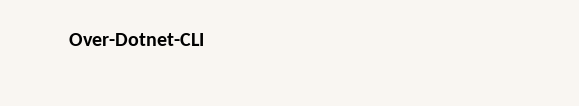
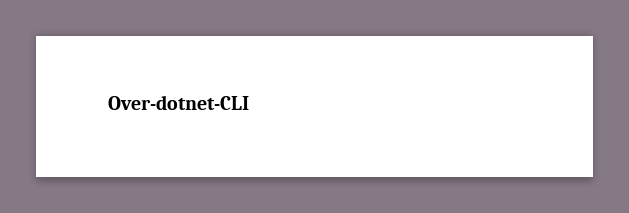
- Over-Dotnet-CLI
+ Over-dotnet-CLI

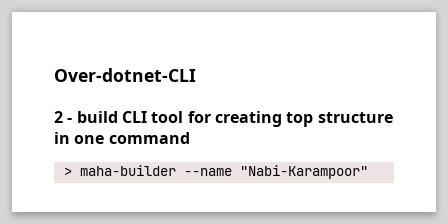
+ 2 - build CLI tool for creating top structure in one command
+ > maha-builder --name "Nabi-Karampoor"

